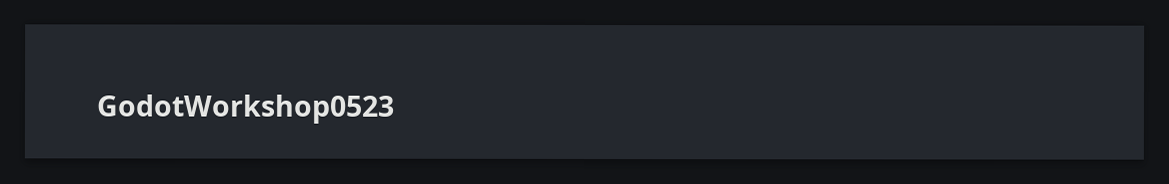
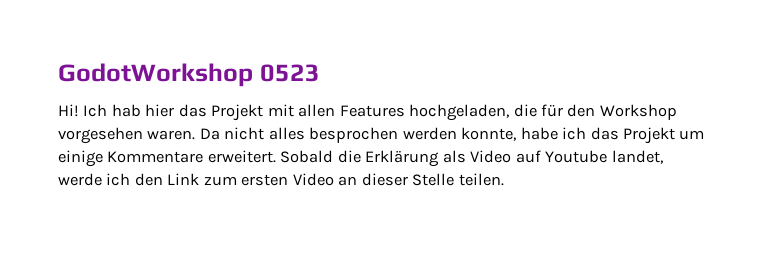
- GodotWorkshop0523
+ GodotWorkshop 0523
+ Hi! Ich hab hier das Projekt mit allen Features hochgeladen, die für den Workshop vorgesehen waren. Da nicht alles besprochen werden konnte, habe ich das Projekt um einige Kommentare erweitert. Sobald die Erklärung als Video auf Youtube landet, werde ich den Link zum ersten Video an dieser Stelle teilen.

